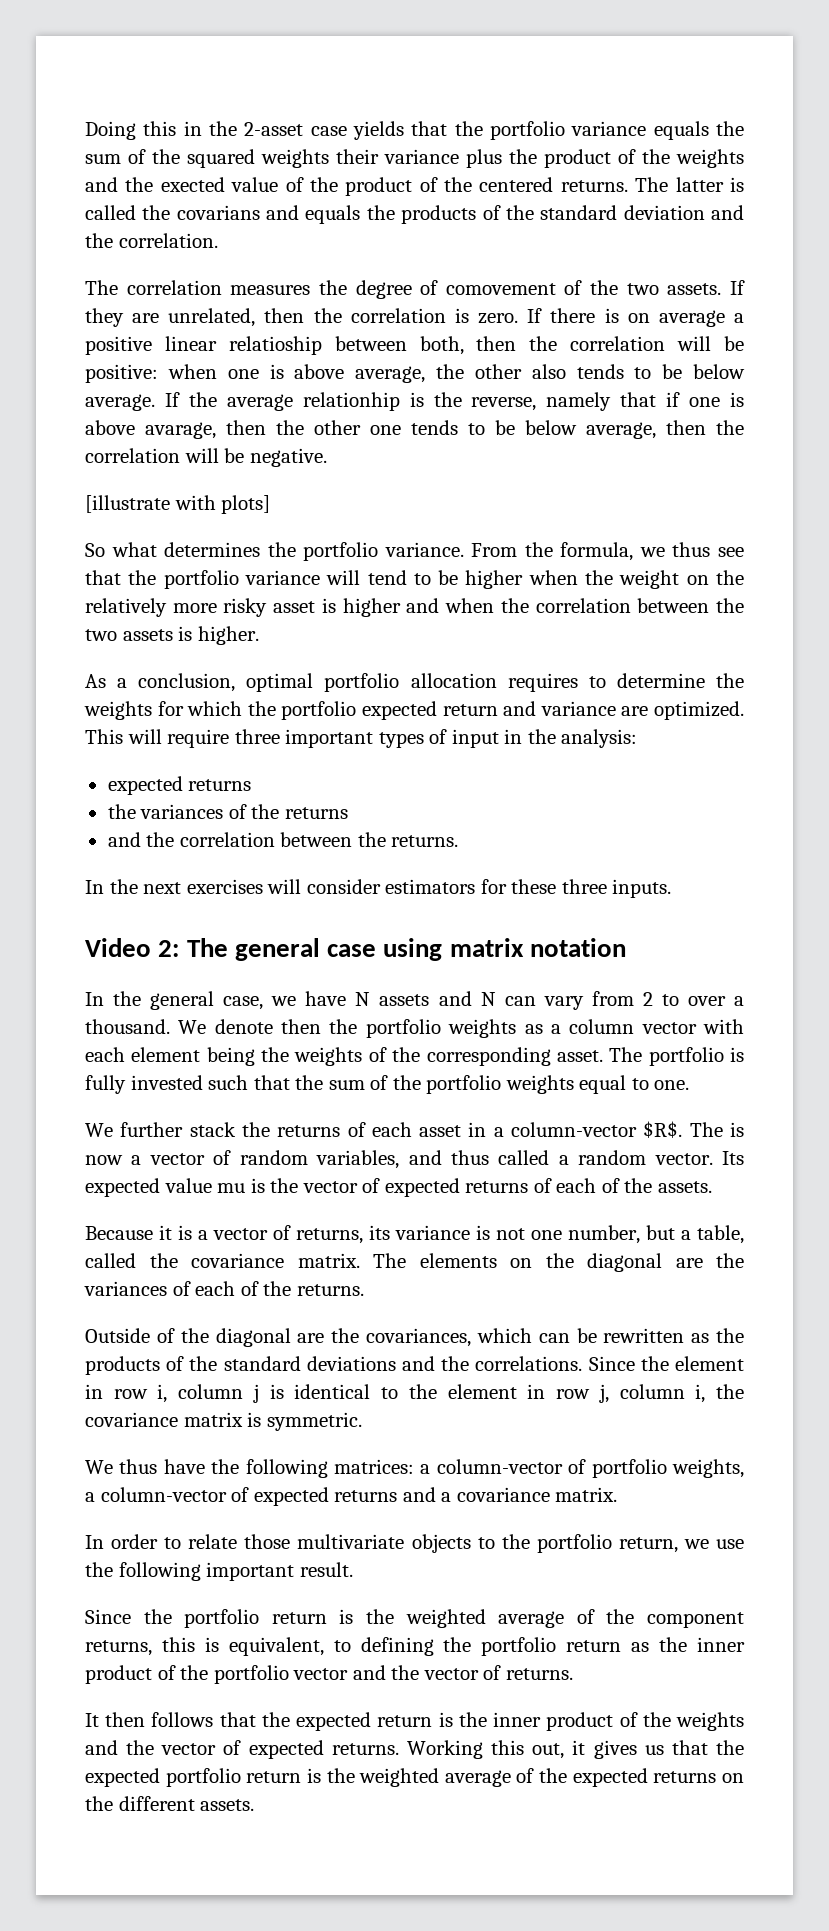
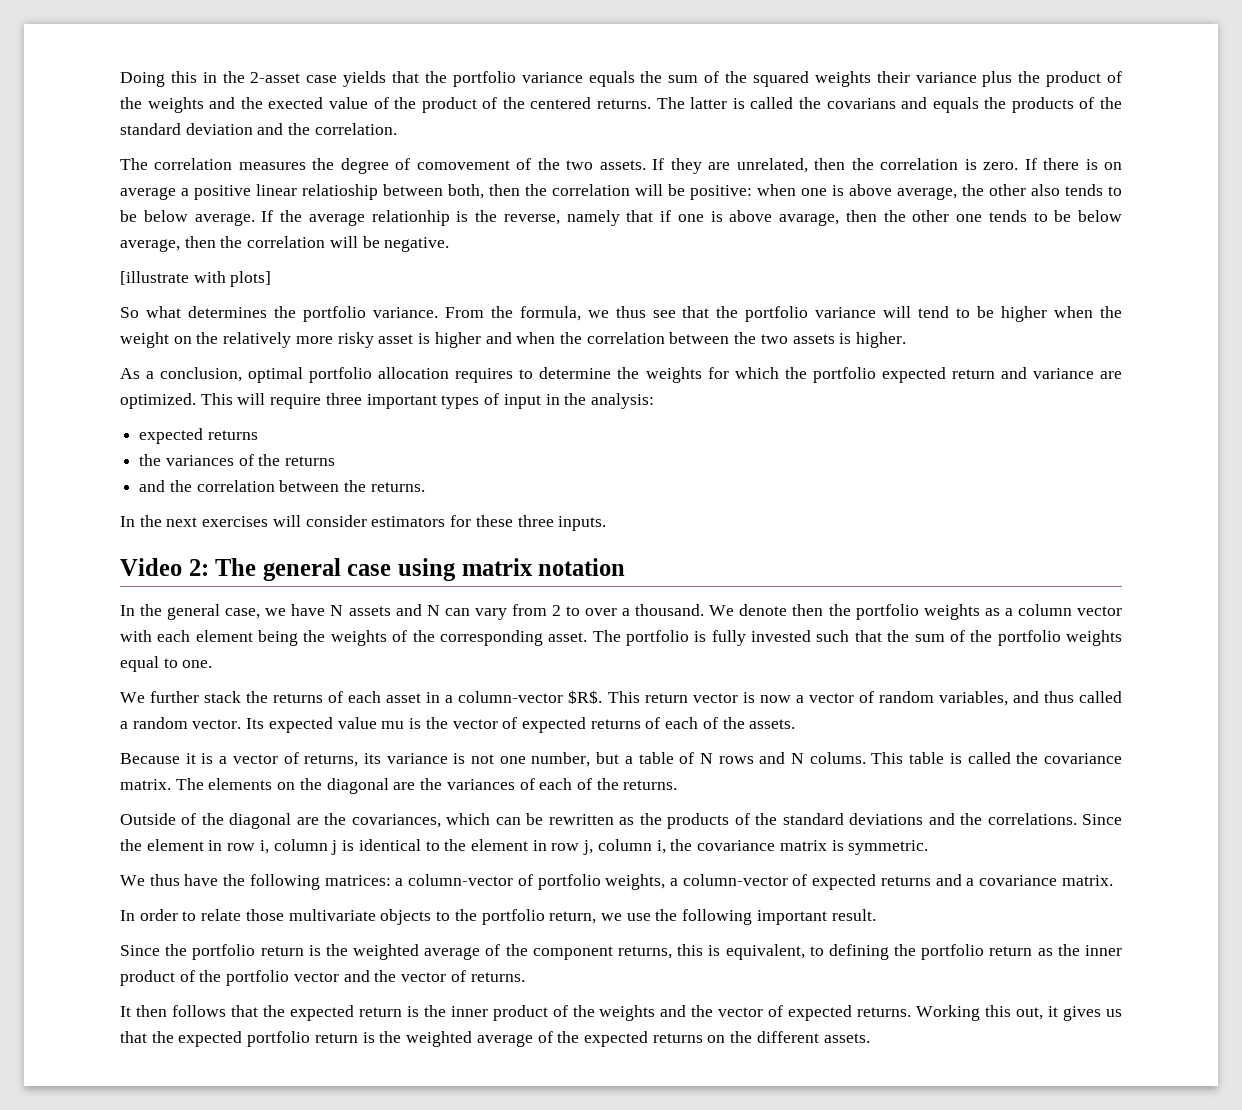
- The is now a vector of random variables, and thus called a random vector.
+ This return vector is now a vector of random variables, and thus called a random vector.
- Because it is a vector of returns, its variance is not one number, but a table, called the covariance matrix.
+ Because it is a vector of returns, its variance is not one number, but a table of N rows and N colums. This table is called the covariance matrix.

